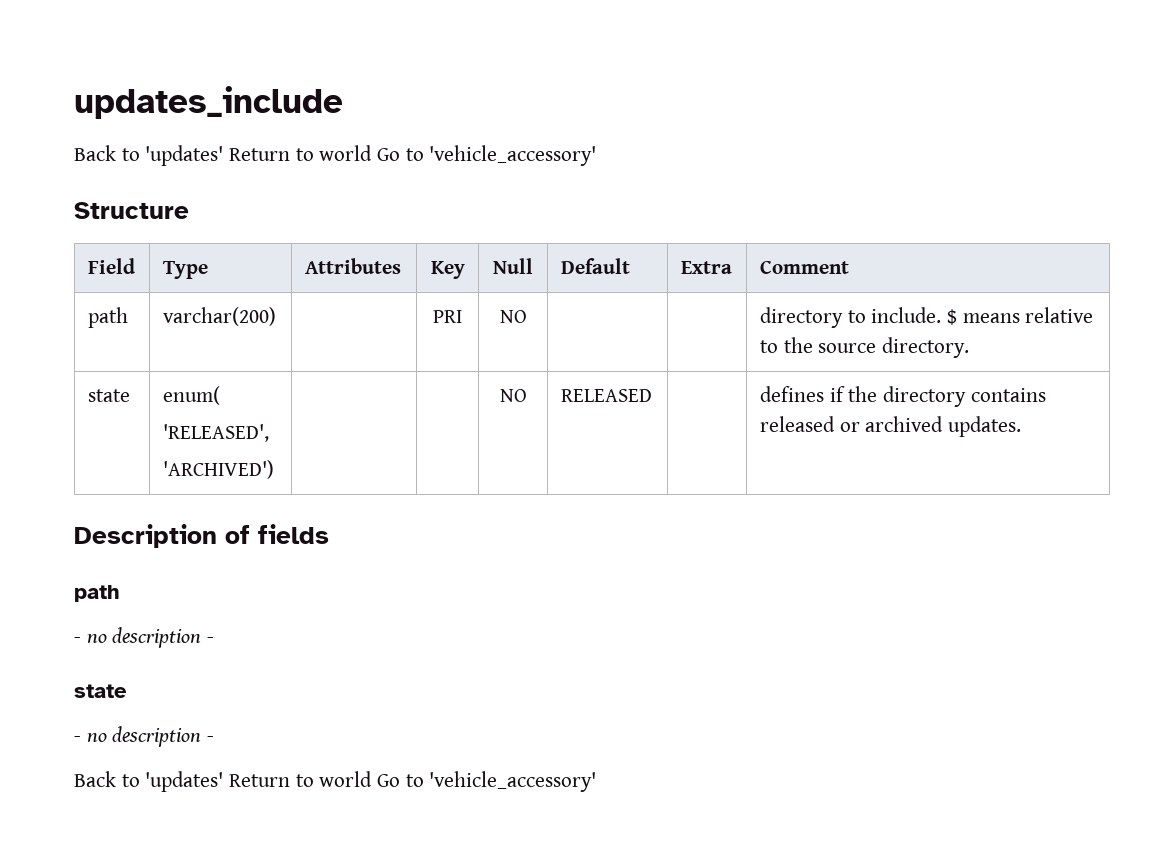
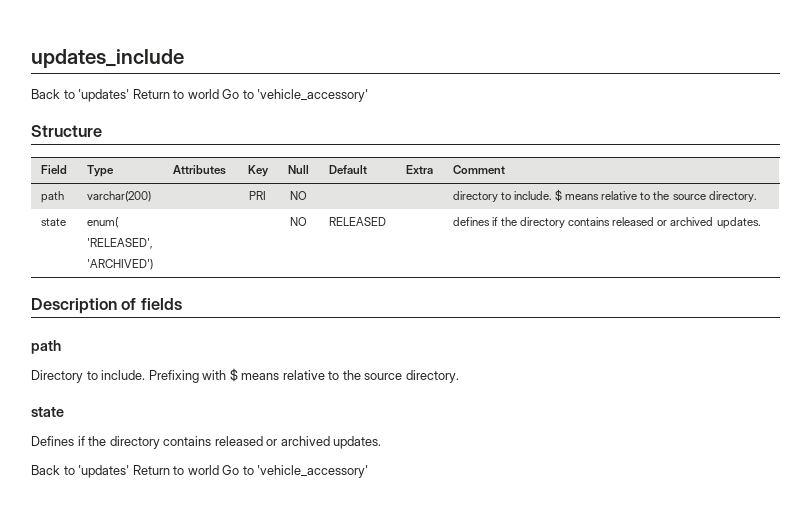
  Description of fields
  path
- - no description -
+ Directory to include. Prefixing with $ means relative to the source directory.
  state
- - no description -
+ Defines if the directory contains released or archived updates.

